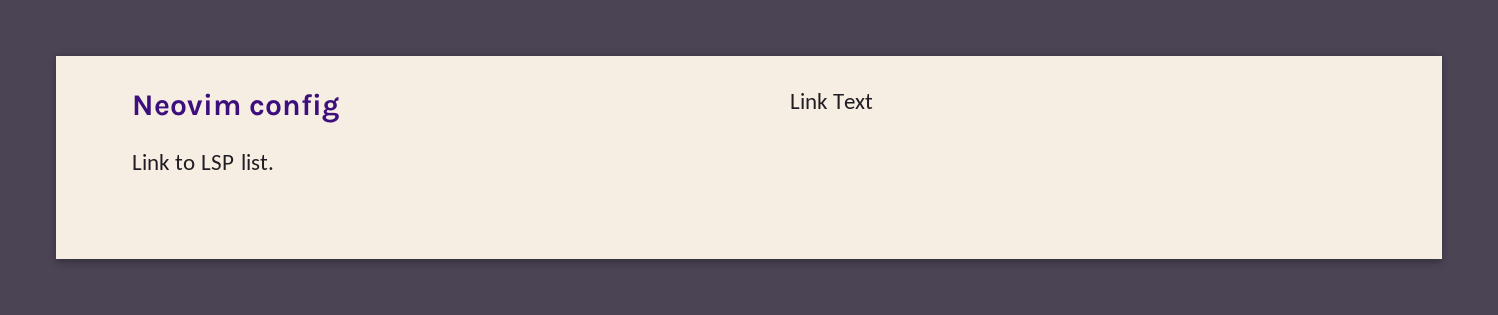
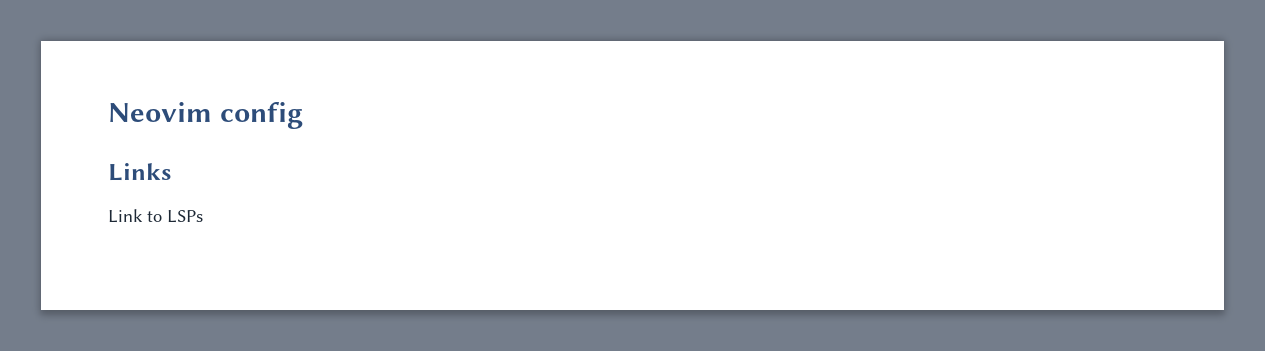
+ Links
- Link to LSP list.
- Link Text
+ Link to LSPs

